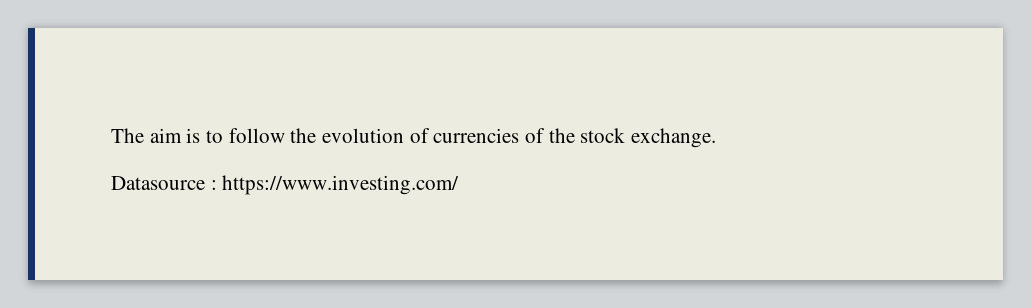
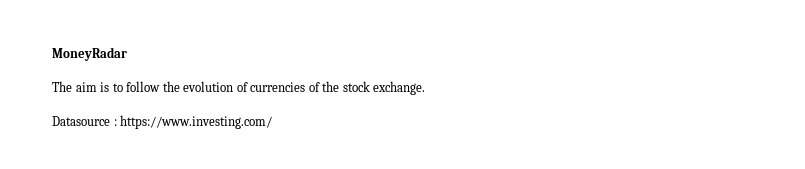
+ MoneyRadar

